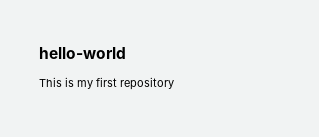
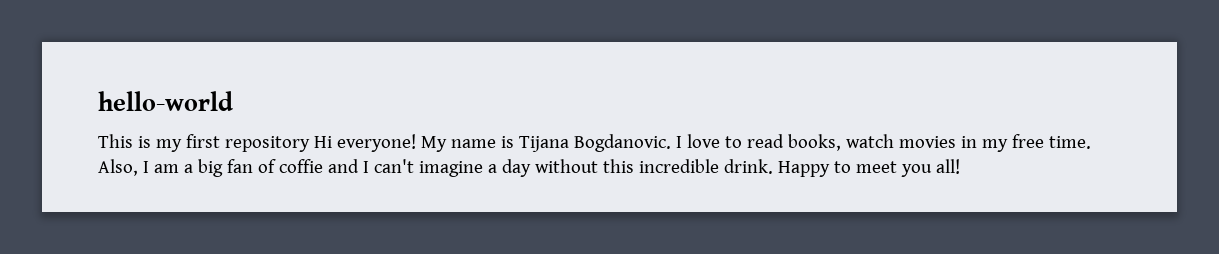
- This is my first repository
+ This is my first repository Hi everyone! My name is Tijana Bogdanovic. I love to read books, watch movies in my free time. Also, I am a big fan of coffie and I can't imagine a day without this incredible drink. Happy to meet you all!

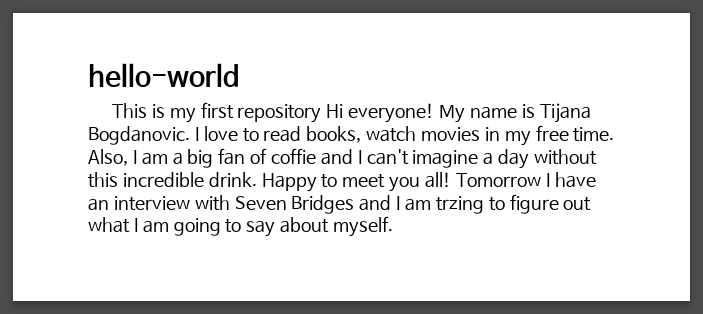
+ Tomorrow I have an interview with Seven Bridges and I am trzing to figure out what I am going to say about myself.

